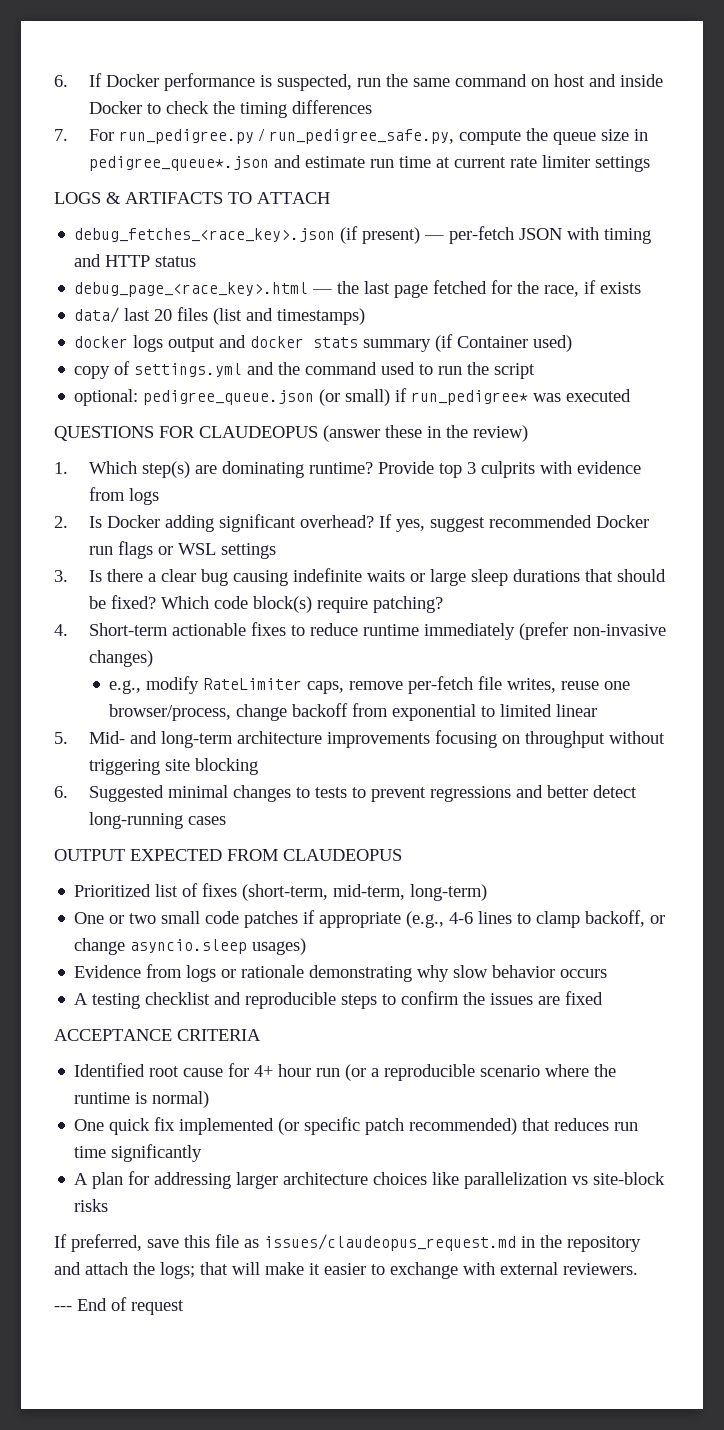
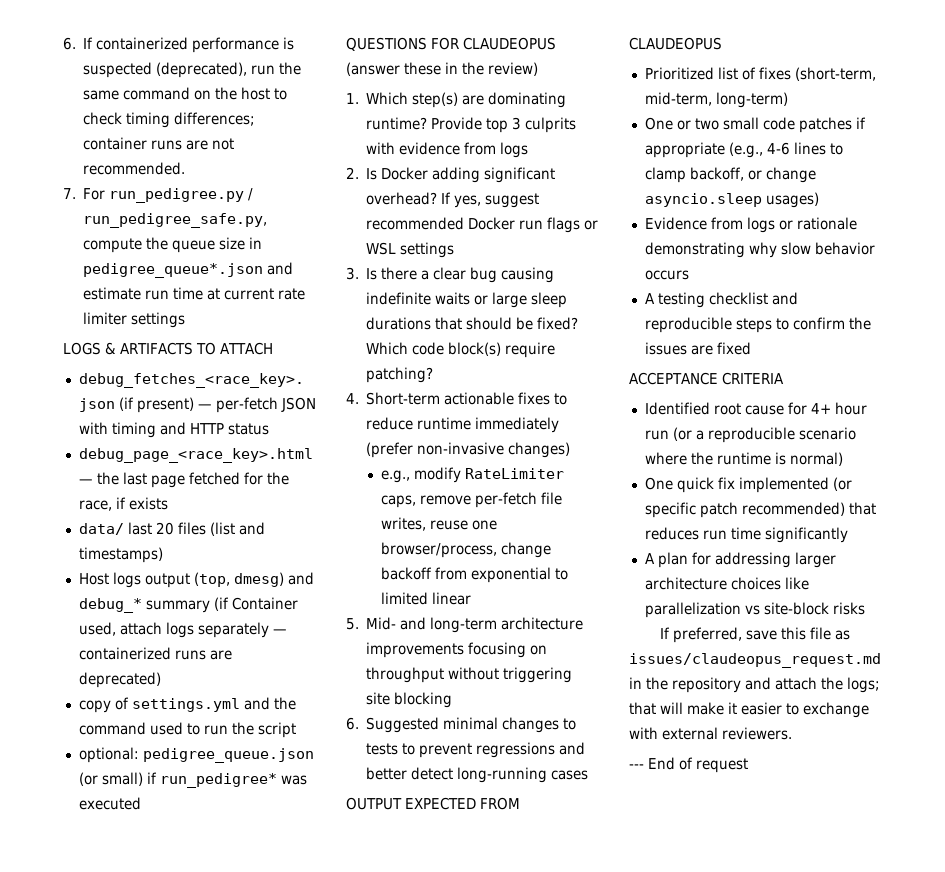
- 6. If Docker performance is suspected, run the same command on host and inside Docker to check the timing differences
+ 6. If containerized performance is suspected (deprecated), run the same command on the host to check timing differences; container runs are not recommended.
- docker logs output and docker stats summary (if Container used)
+ Host logs output (top, dmesg) and debug_* summary (if Container used, attach logs separately — containerized runs are deprecated)

